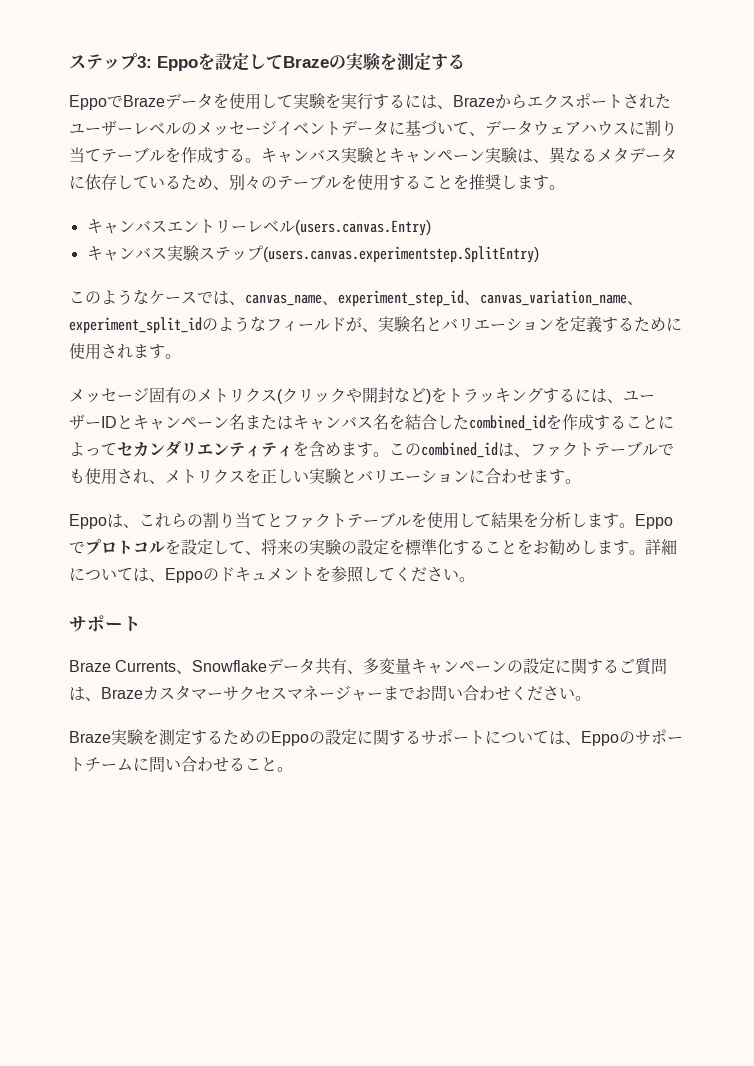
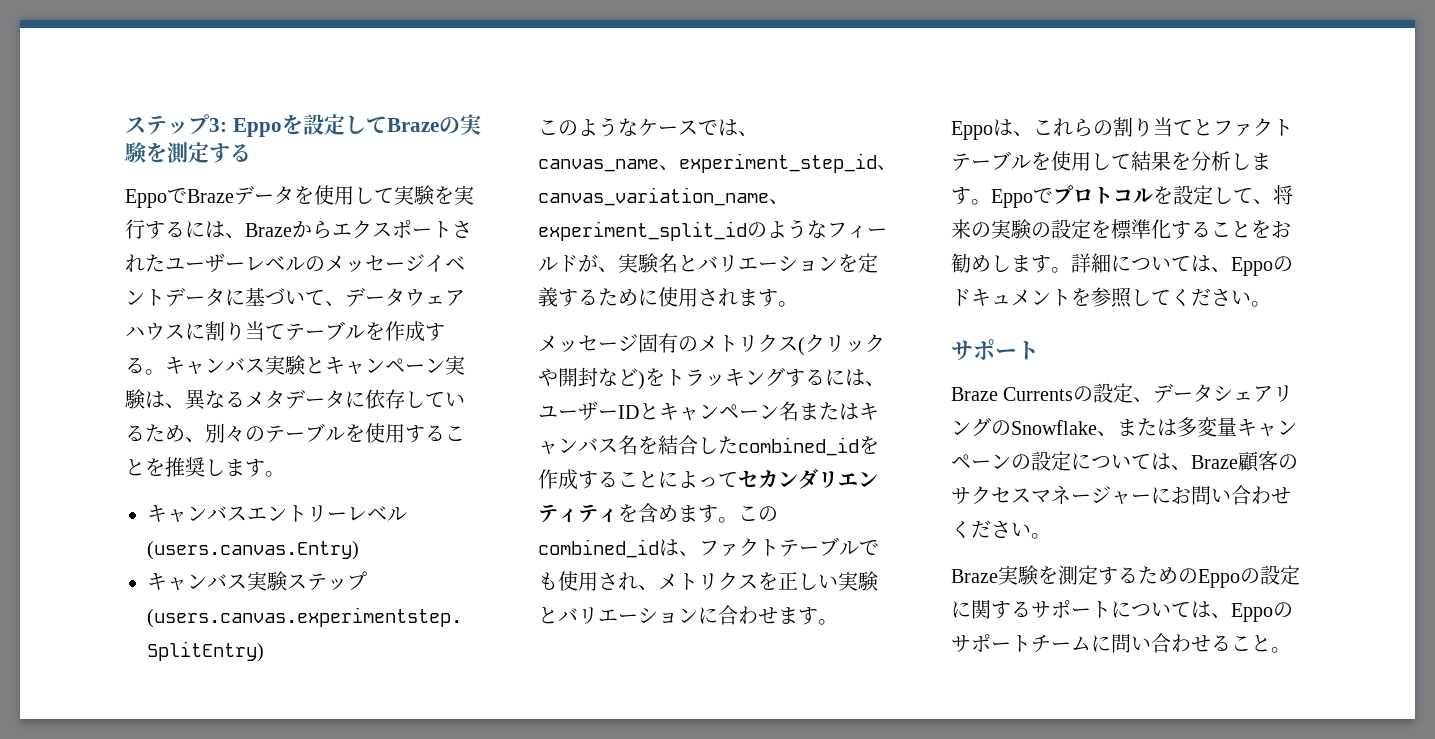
- Braze Currents、Snowflakeデータ共有、多変量キャンペーンの設定に関するご質問は、Brazeカスタマーサクセスマネージャーまでお問い合わせください。
+ Braze Currentsの設定、データシェアリングのSnowflake、または多変量キャンペーンの設定については、Braze顧客のサクセスマネージャーにお問い合わせください。

